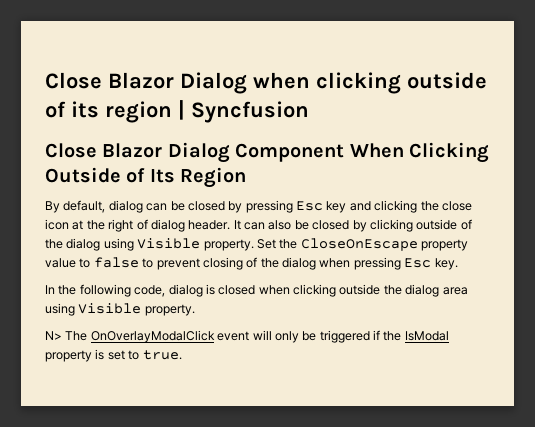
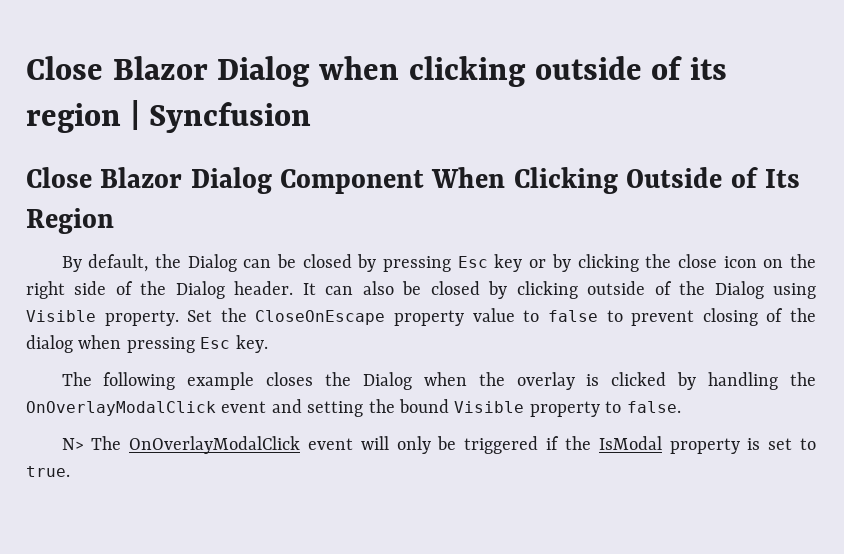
- By default, dialog can be closed by pressing Esc key and clicking the close icon at the right of dialog header.
+ By default, the Dialog can be closed by pressing Esc key or by clicking the close icon on the right side of the Dialog header.
- It can also be closed by clicking outside of the dialog using Visible property.
+ It can also be closed by clicking outside of the Dialog using Visible property.
- In the following code, dialog is closed when clicking outside the dialog area using Visible property.
+ The following example closes the Dialog when the overlay is clicked by handling the OnOverlayModalClick event and setting the bound Visible property to false.

